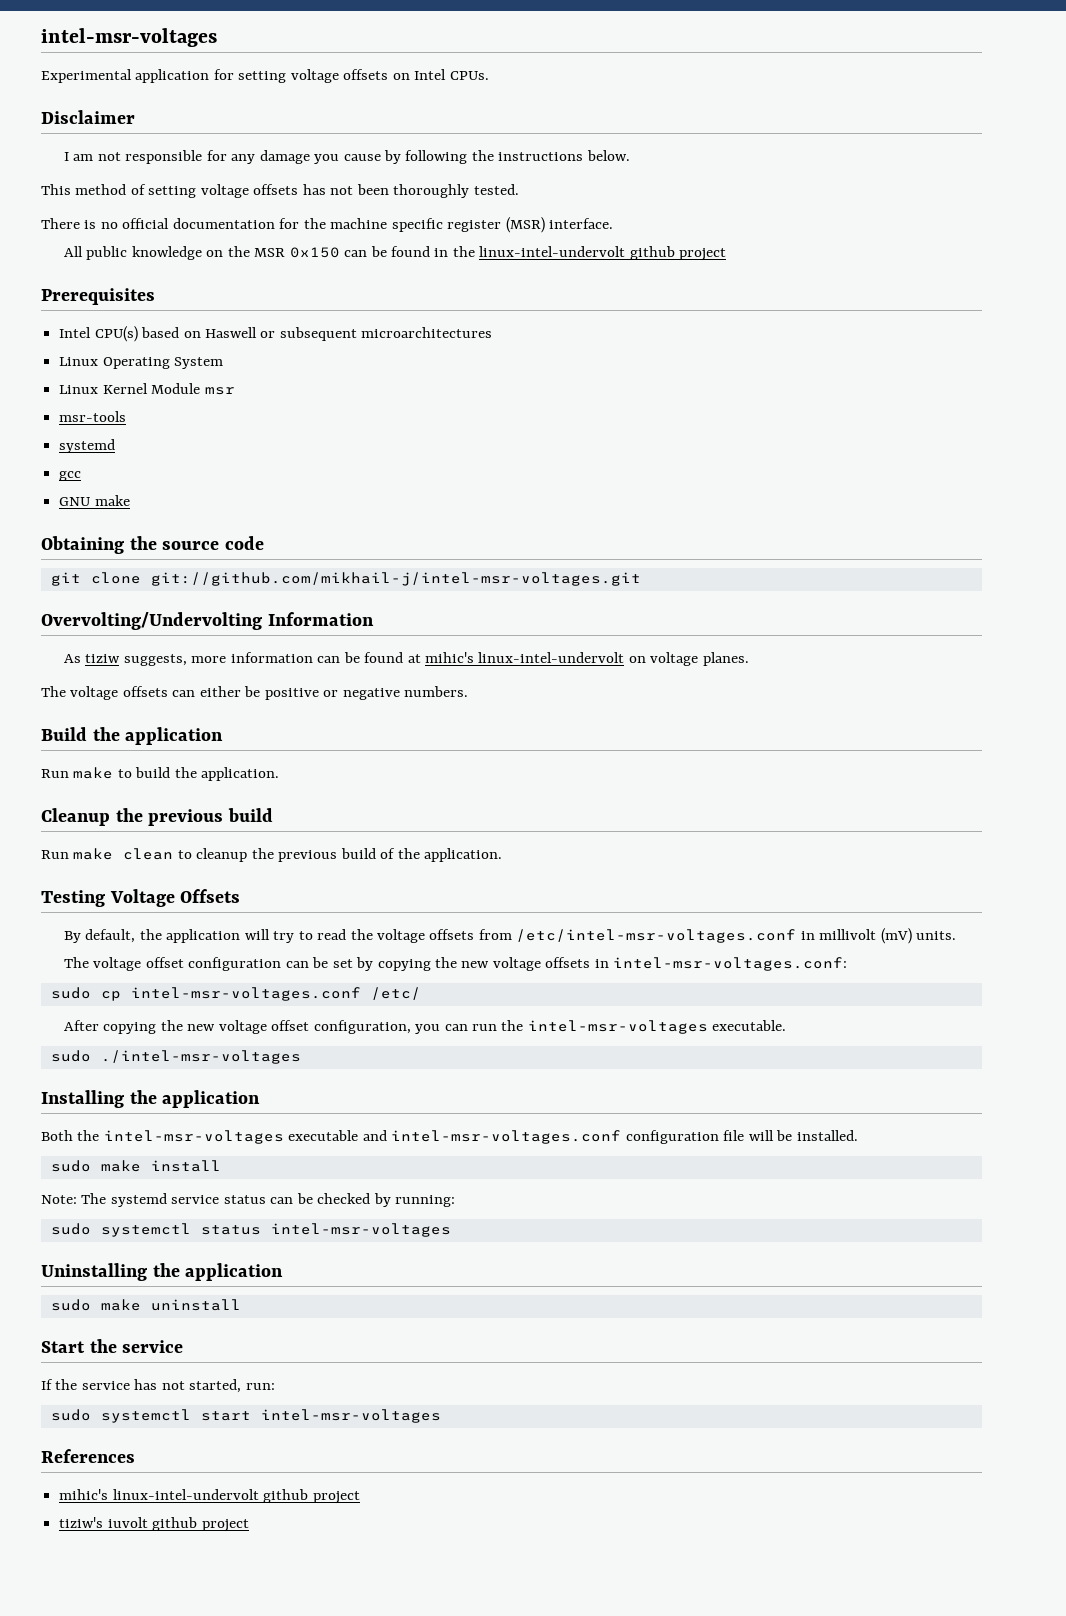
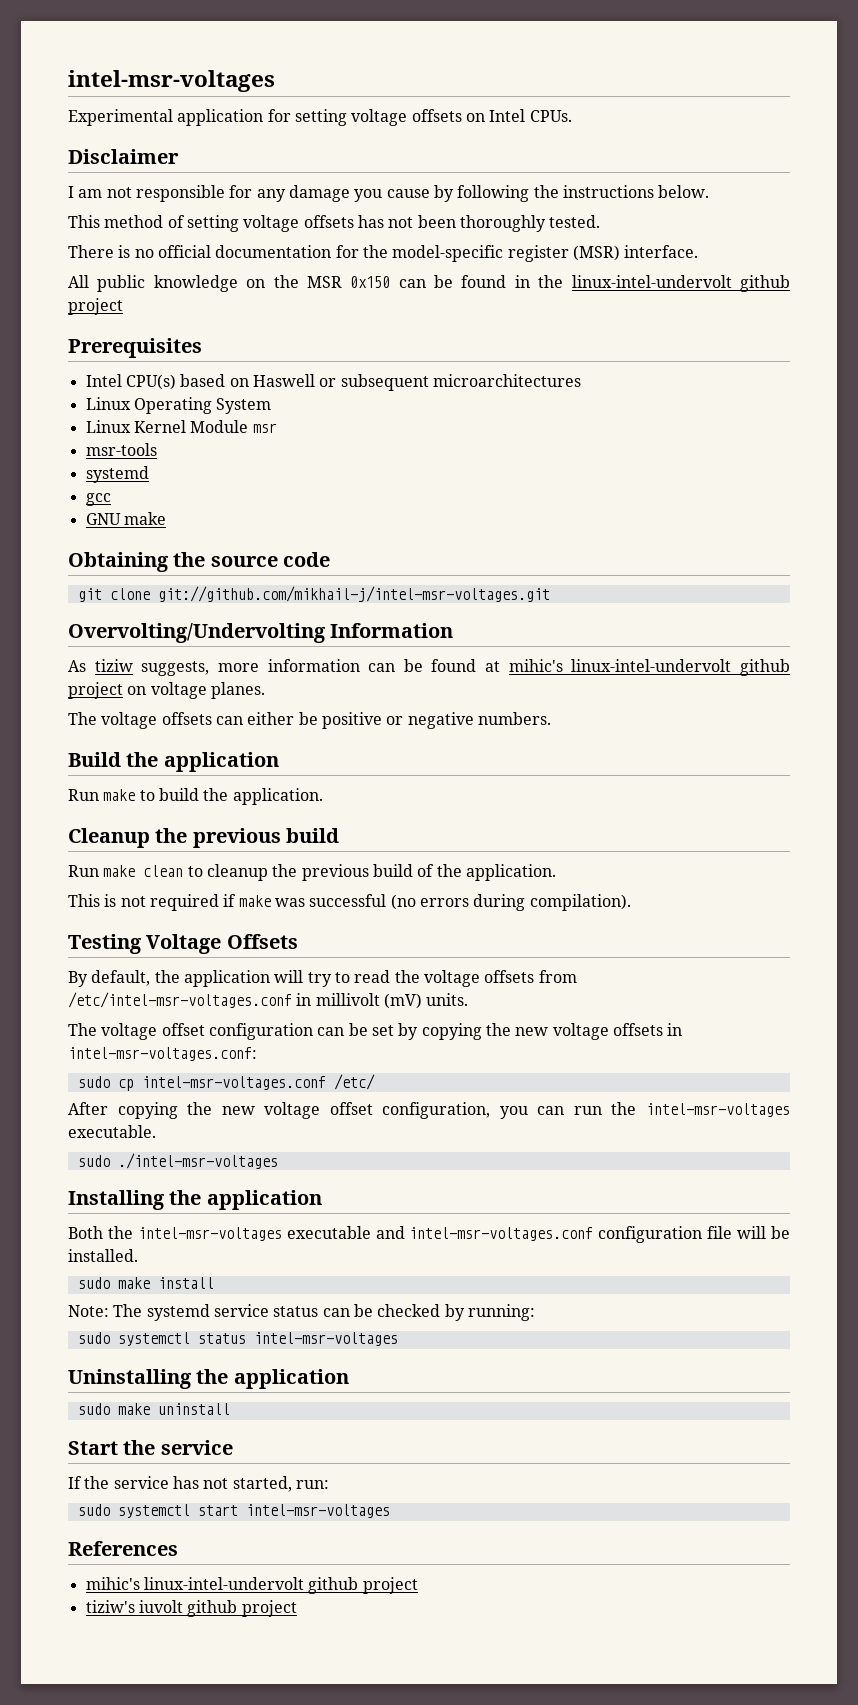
- There is no official documentation for the machine specific register (MSR) interface.
+ There is no official documentation for the model-specific register (MSR) interface.
- As tiziw suggests, more information can be found at mihic's linux-intel-undervolt on voltage planes.
+ As tiziw suggests, more information can be found at mihic's linux-intel-undervolt github project on voltage planes.
+ This is not required if make was successful (no errors during compilation).

